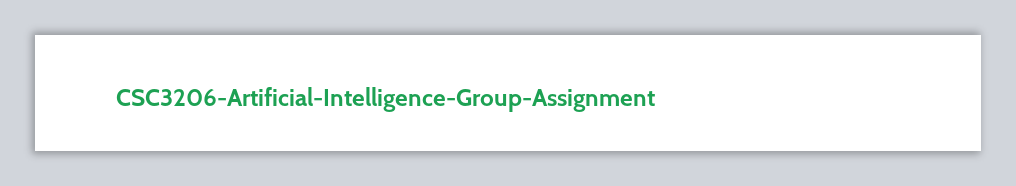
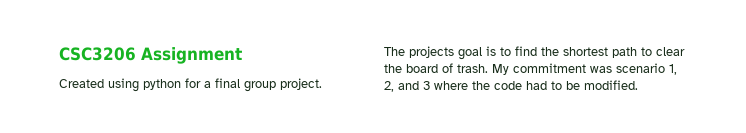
- CSC3206-Artificial-Intelligence-Group-Assignment
+ CSC3206 Assignment
+ Created using python for a final group project.
+ The projects goal is to find the shortest path to clear the board of trash. My commitment was scenario 1, 2, and 3 where the code had to be modified.

